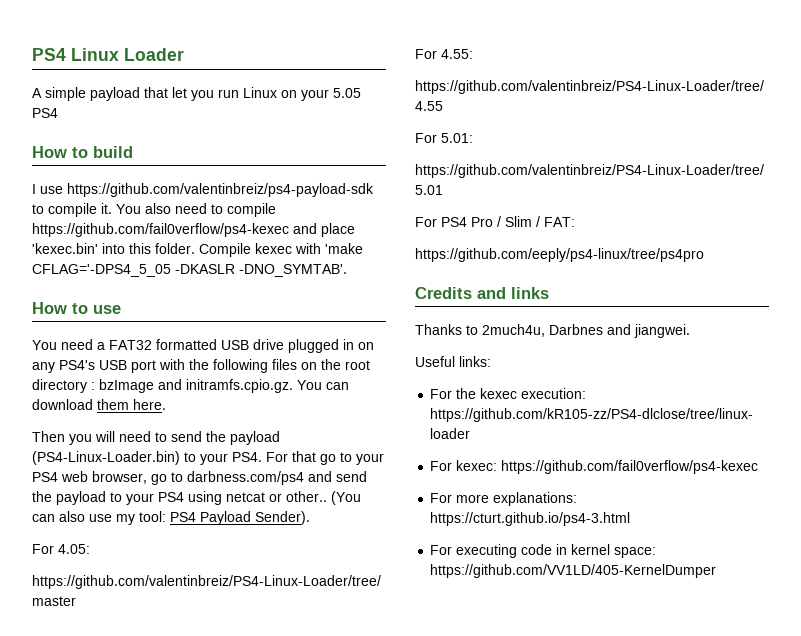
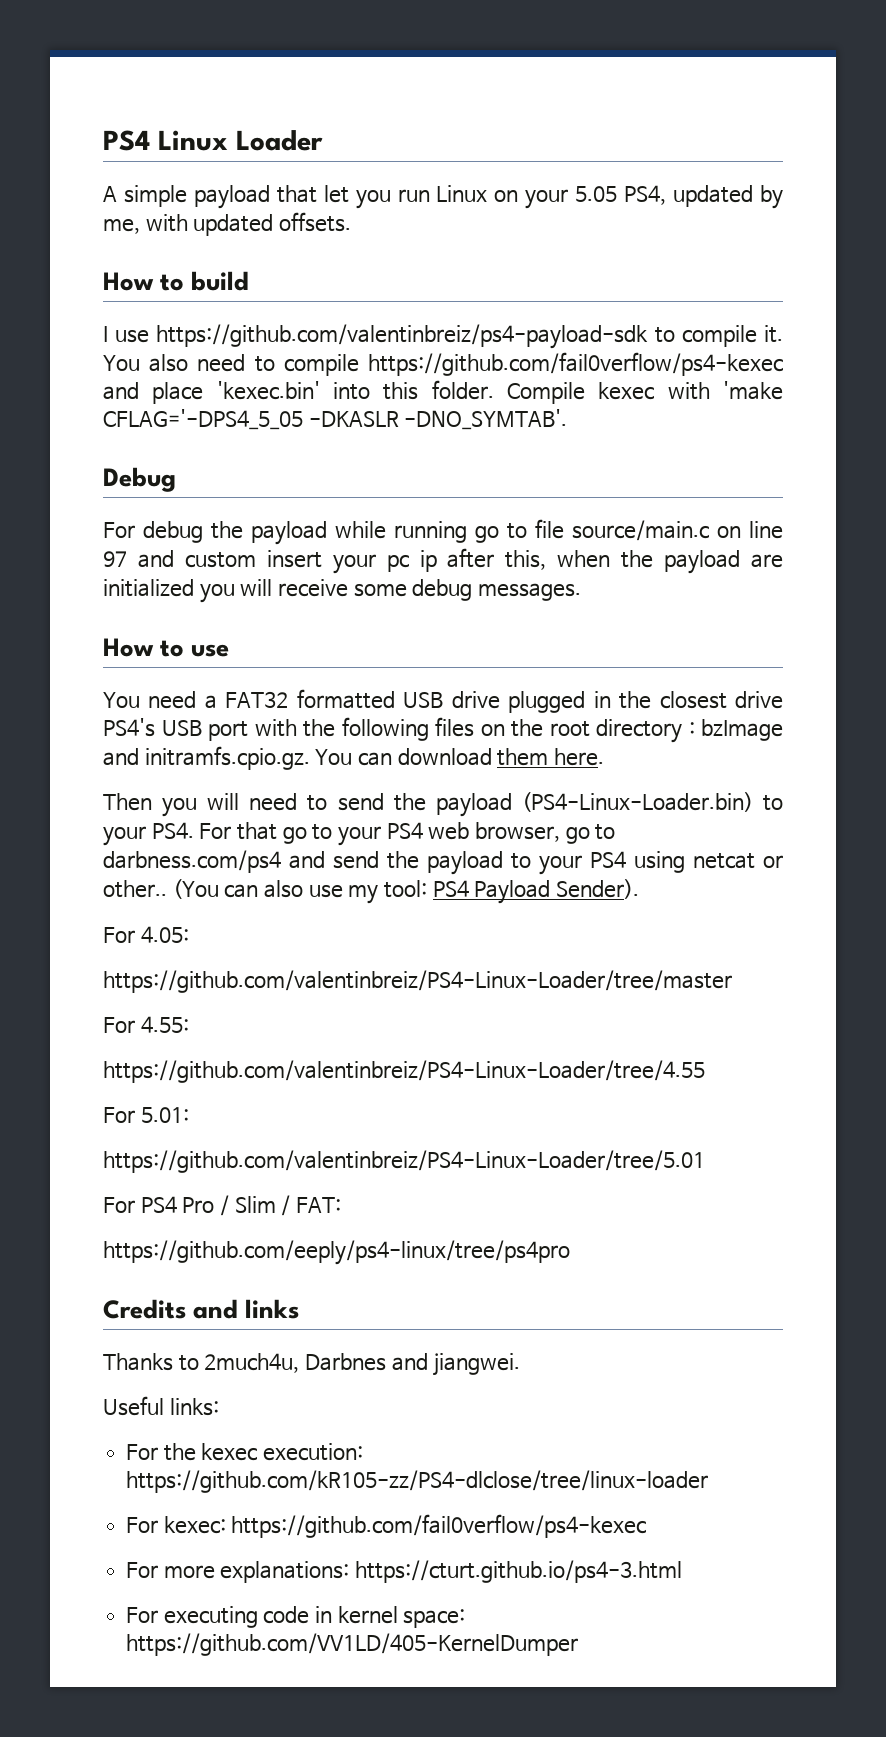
- A simple payload that let you run Linux on your 5.05 PS4
+ A simple payload that let you run Linux on your 5.05 PS4, updated by me, with updated offsets.
+ Debug
+ For debug the payload while running go to file source/main.c on line 97 and custom insert your pc ip after this, when the payload are initialized you will receive some debug messages.
- You need a FAT32 formatted USB drive plugged in on any PS4's USB port with the following files on the root directory : bzImage and initramfs.cpio.gz. You can download them here.
+ You need a FAT32 formatted USB drive plugged in the closest drive PS4's USB port with the following files on the root directory : bzImage and initramfs.cpio.gz. You can download them here.

